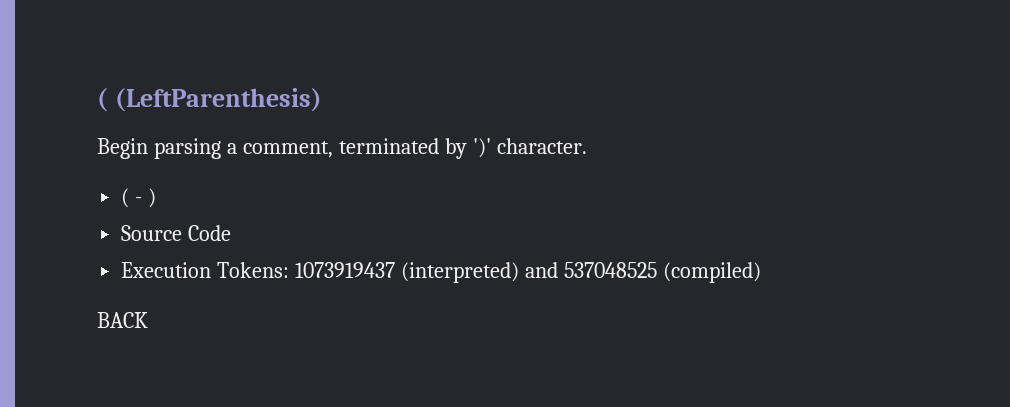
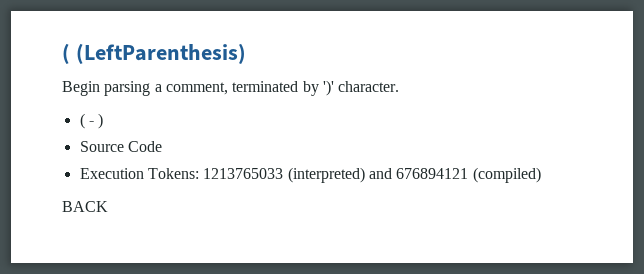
- Execution Tokens: 1073919437 (interpreted) and 537048525 (compiled)
+ Execution Tokens: 1213765033 (interpreted) and 676894121 (compiled)

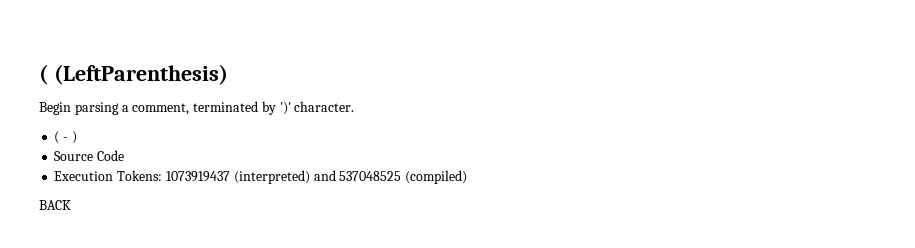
- Execution Tokens: 1213765033 (interpreted) and 676894121 (compiled)
+ Execution Tokens: 1073919437 (interpreted) and 537048525 (compiled)

